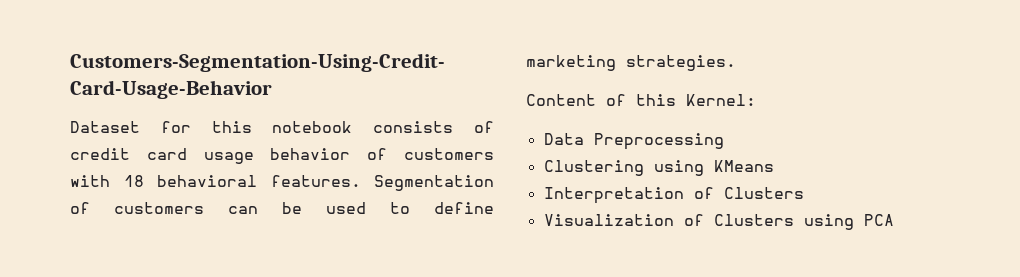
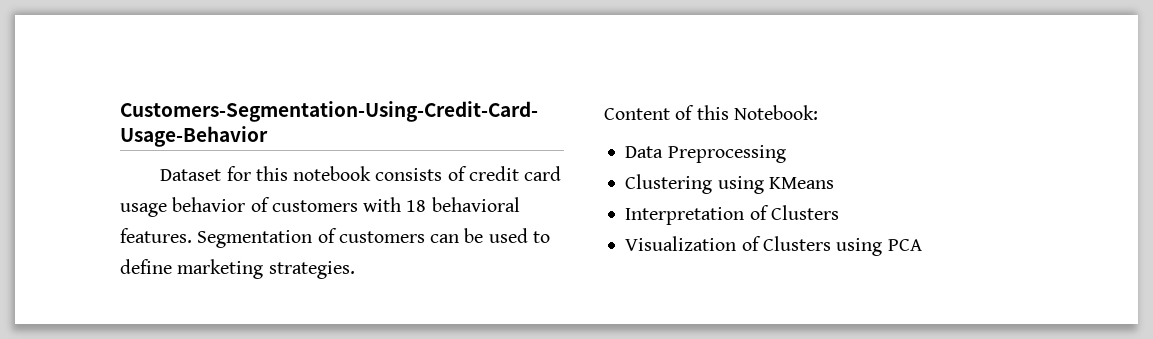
- Content of this Kernel:
+ Content of this Notebook:

